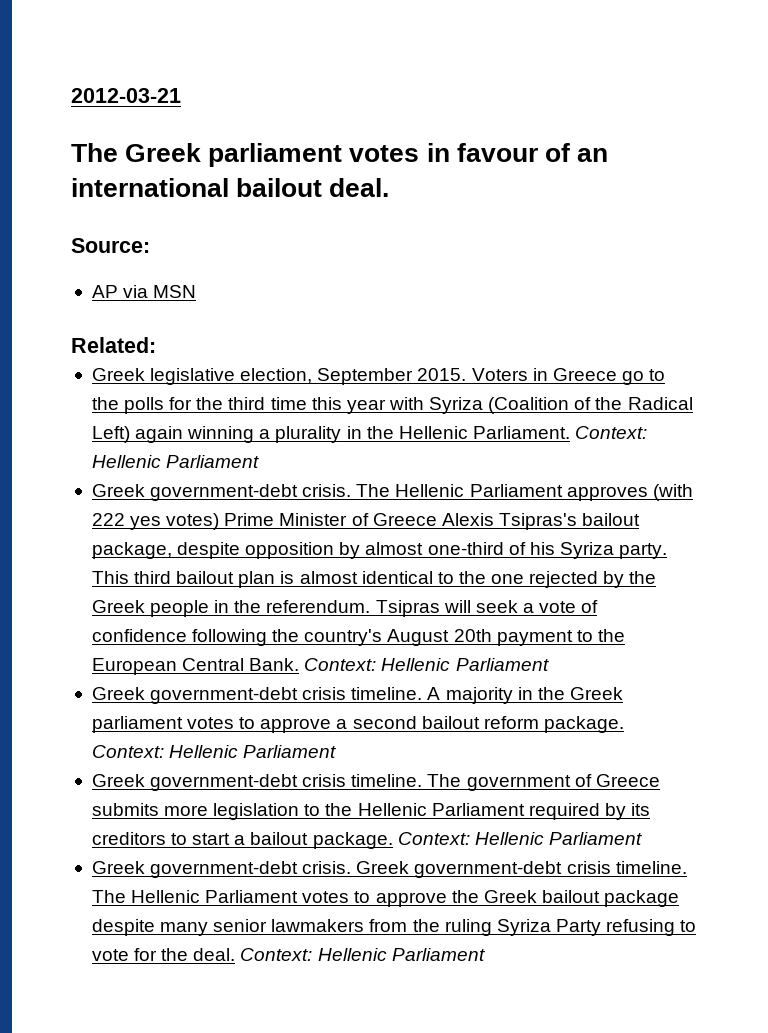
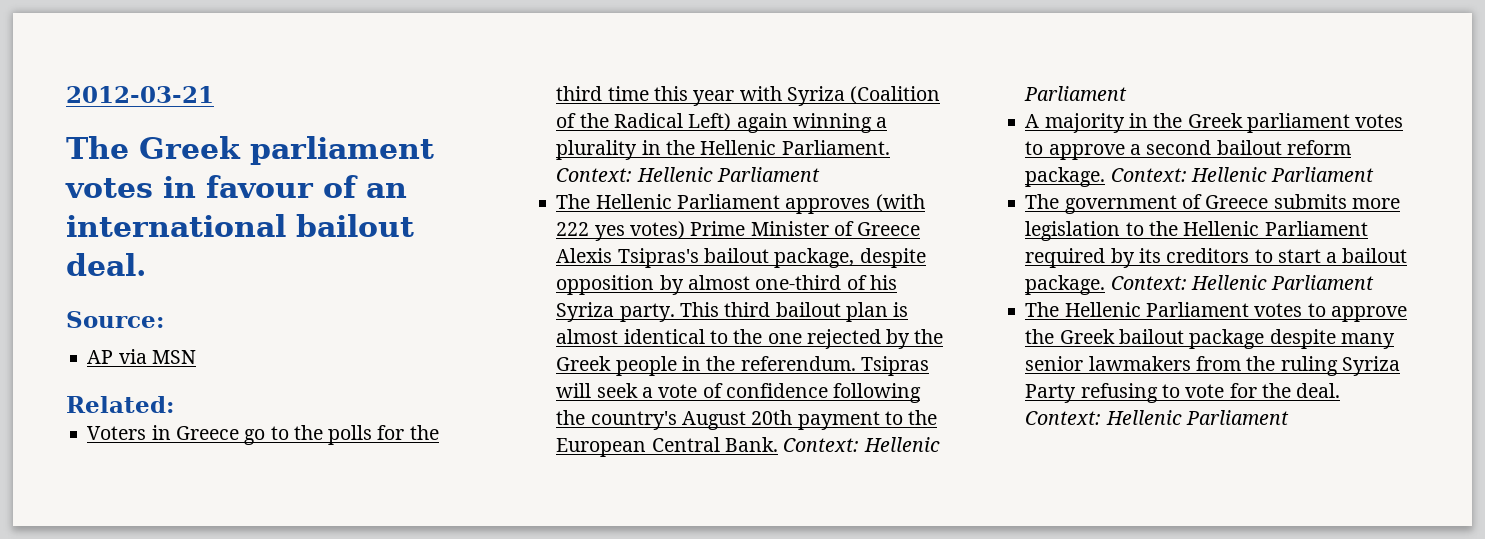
- Greek legislative election, September 2015. Voters in Greece go to the polls for the third time this year with Syriza (Coalition of the Radical Left) again winning a plurality in the Hellenic Parliament. Context: Hellenic Parliament
- Greek government-debt crisis. The Hellenic Parliament approves (with 222 yes votes) Prime Minister of Greece Alexis Tsipras's bailout package, despite opposition by almost one-third of his Syriza party.
+ Voters in Greece go to the polls for the third time this year with Syriza (Coalition of the Radical Left) again winning a plurality in the Hellenic Parliament. Context: Hellenic Parliament
+ The Hellenic Parliament approves (with 222 yes votes) Prime Minister of Greece Alexis Tsipras's bailout package, despite opposition by almost one-third of his Syriza party.
  Tsipras will seek a vote of confidence following the country's August 20th payment to the European Central Bank. Context: Hellenic Parliament
- Greek government-debt crisis timeline. A majority in the Greek parliament votes to approve a second bailout reform package. Context: Hellenic Parliament
- Greek government-debt crisis timeline. The government of Greece submits more legislation to the Hellenic Parliament required by its creditors to start a bailout package.
+ A majority in the Greek parliament votes to approve a second bailout reform package. Context: Hellenic Parliament
+ The government of Greece submits more legislation to the Hellenic Parliament required by its creditors to start a bailout package.
- Greek government-debt crisis. Greek government-debt crisis timeline.

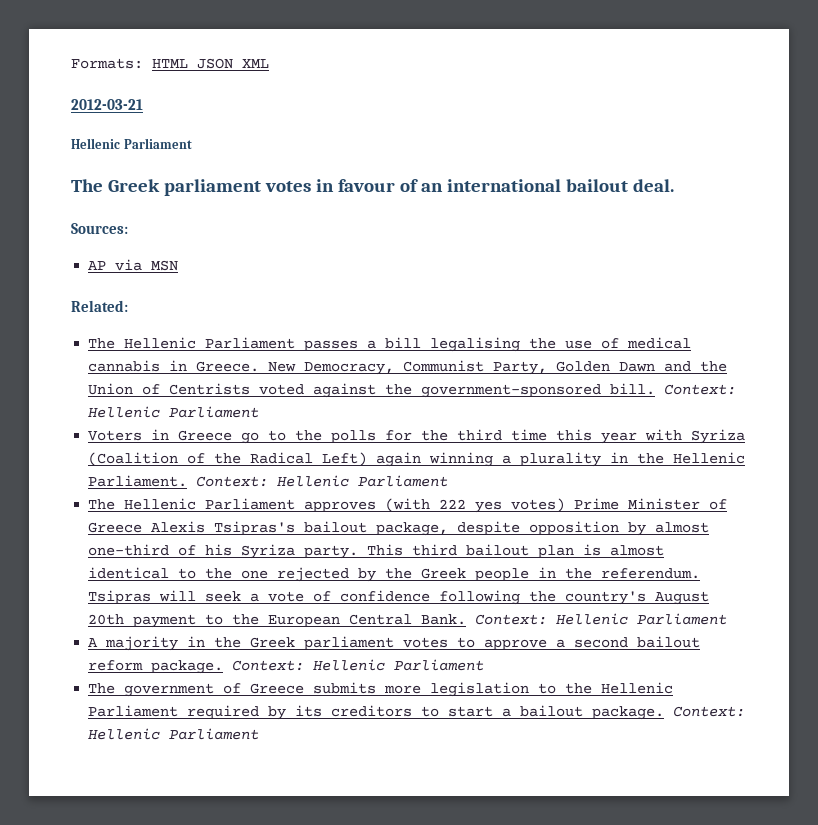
+ Formats: HTML JSON XML
  2012-03-21
+ Hellenic Parliament
- Source:
+ Sources:
+ The Hellenic Parliament passes a bill legalising the use of medical cannabis in Greece. New Democracy, Communist Party, Golden Dawn and the Union of Centrists voted against the government-sponsored bill. Context: Hellenic Parliament
- The Hellenic Parliament votes to approve the Greek bailout package despite many senior lawmakers from the ruling Syriza Party refusing to vote for the deal. Context: Hellenic Parliament

